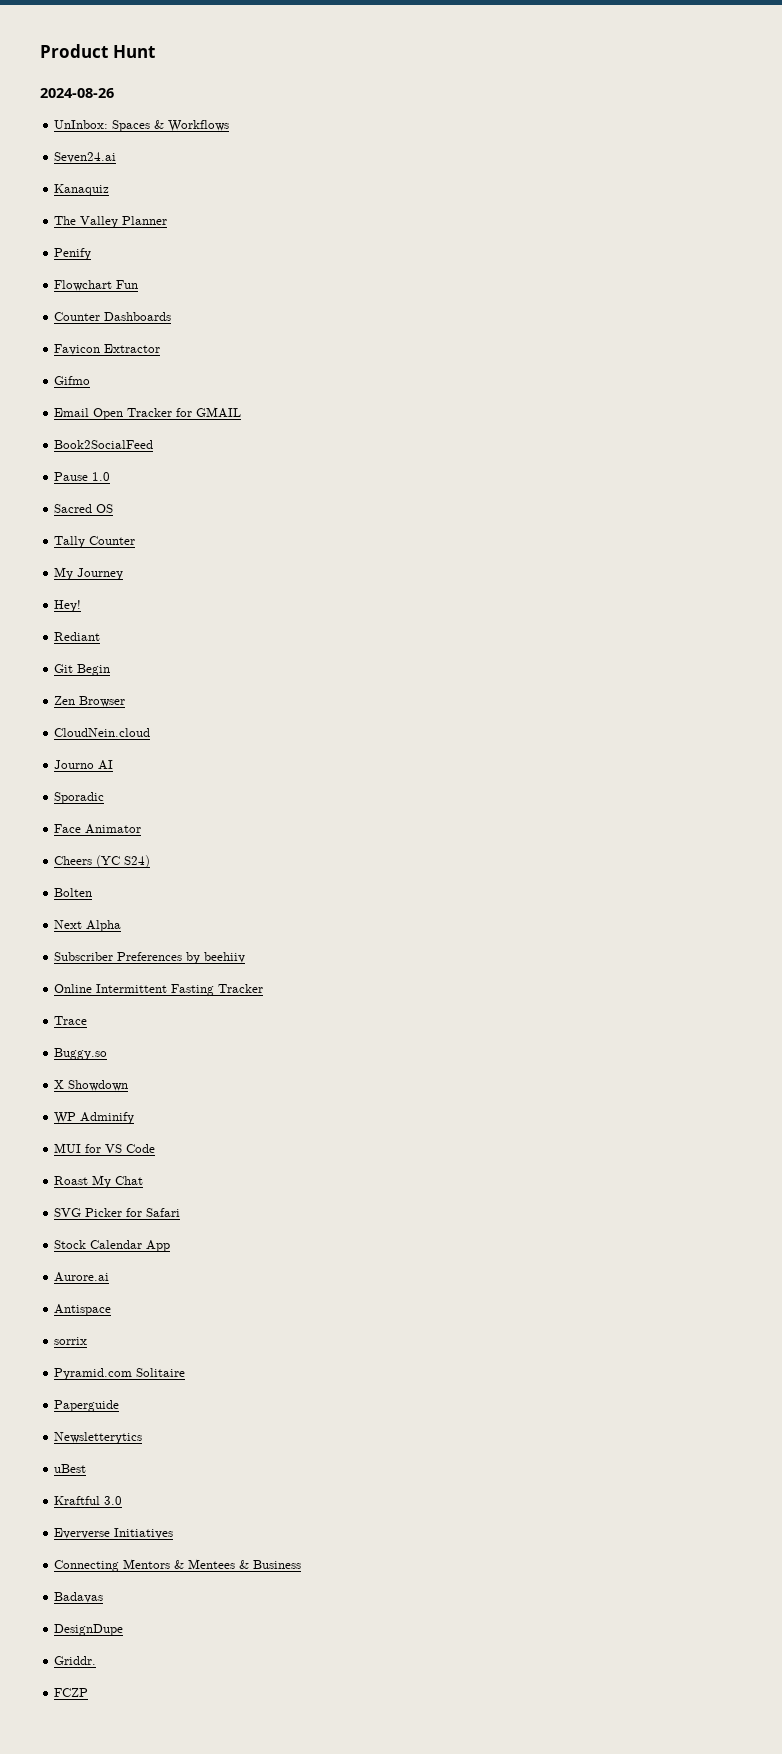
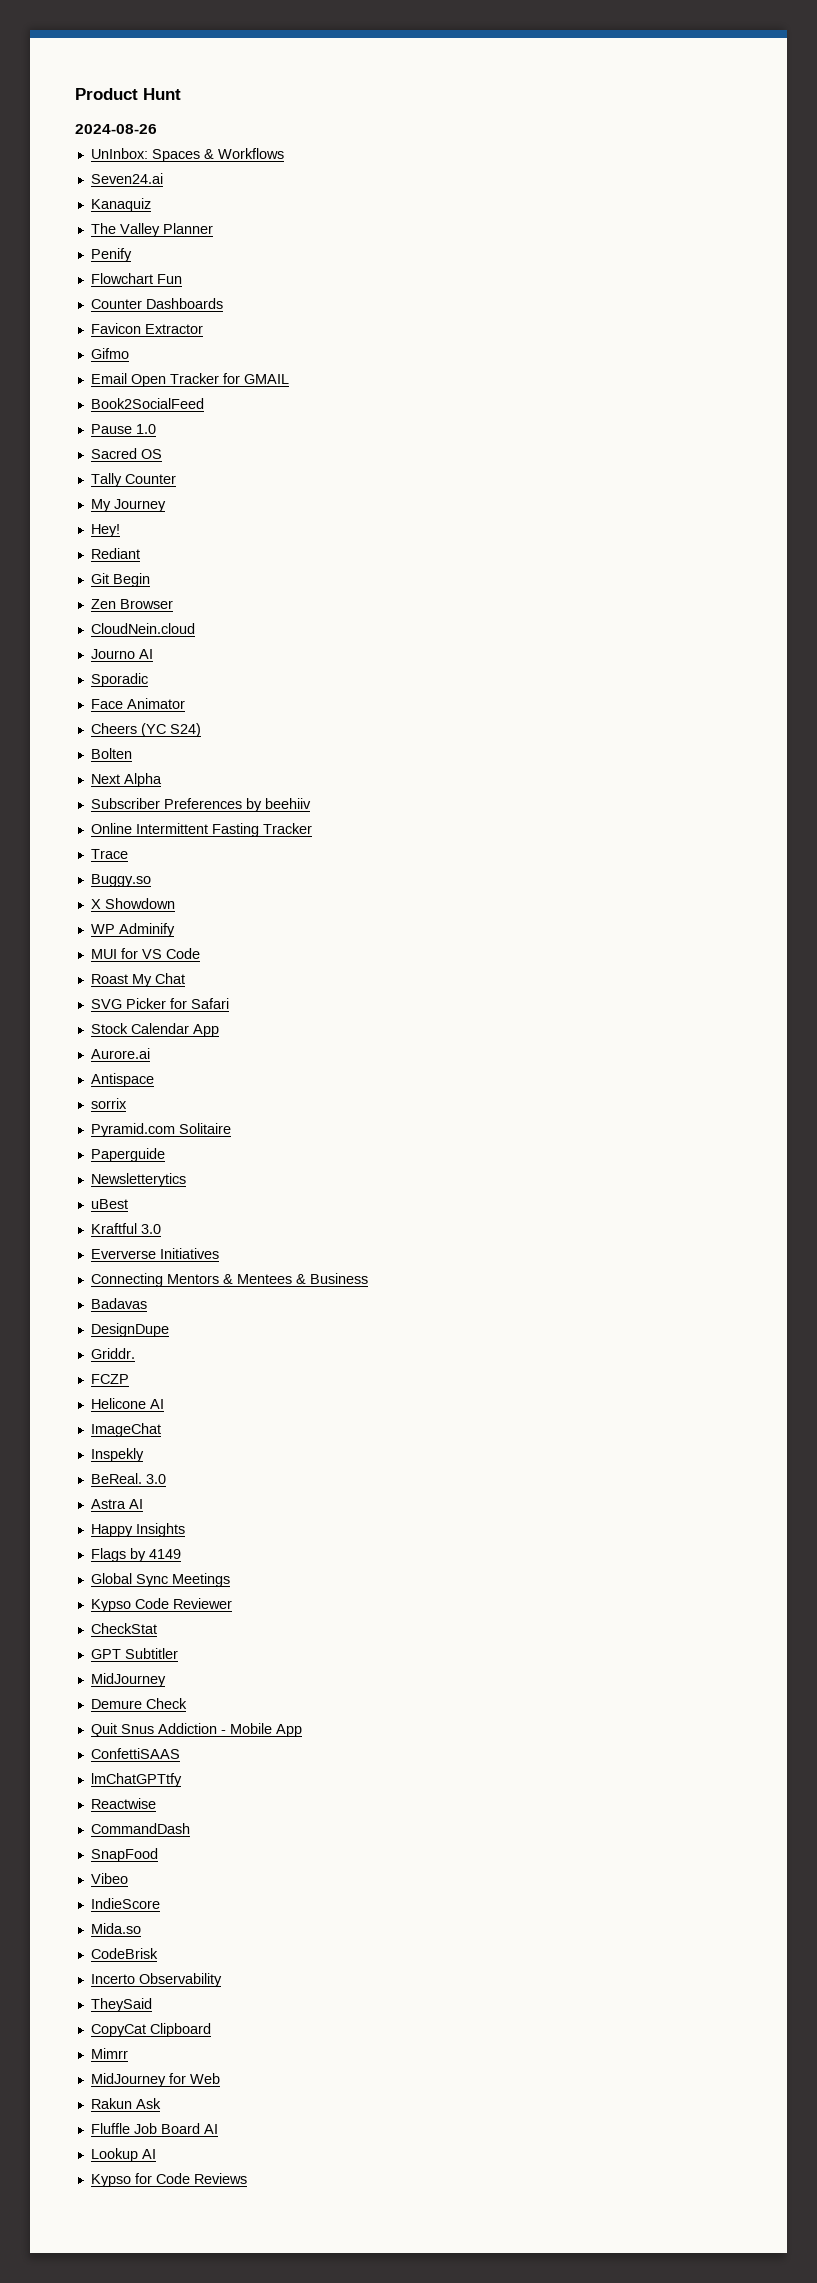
+ Helicone AI
+ ImageChat
+ Inspekly
+ BeReal. 3.0
+ Astra AI
+ Happy Insights
+ Flags by 4149
+ Global Sync Meetings
+ Kypso Code Reviewer
+ CheckStat
+ GPT Subtitler
+ MidJourney
+ Demure Check
+ Quit Snus Addiction - Mobile App
+ ConfettiSAAS
+ lmChatGPTtfy
+ Reactwise
+ CommandDash
+ SnapFood
+ Vibeo
+ IndieScore
+ Mida.so
+ CodeBrisk
+ Incerto Observability
+ TheySaid
+ CopyCat Clipboard
+ Mimrr
+ MidJourney for Web
+ Rakun Ask
+ Fluffle Job Board AI
+ Lookup AI
+ Kypso for Code Reviews

